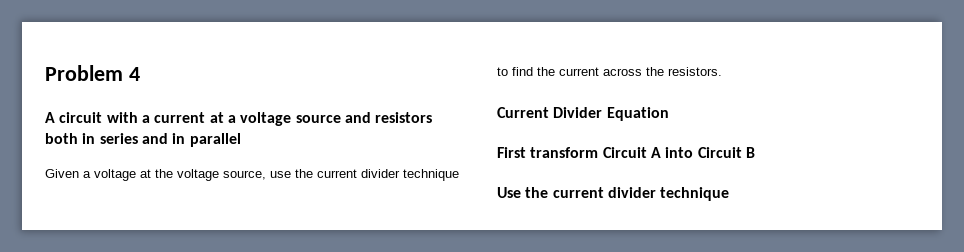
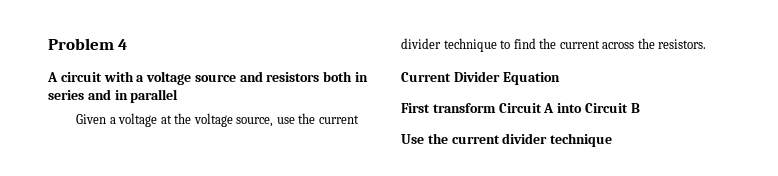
- A circuit with a current at a voltage source and resistors both in series and in parallel
+ A circuit with a voltage source and resistors both in series and in parallel

